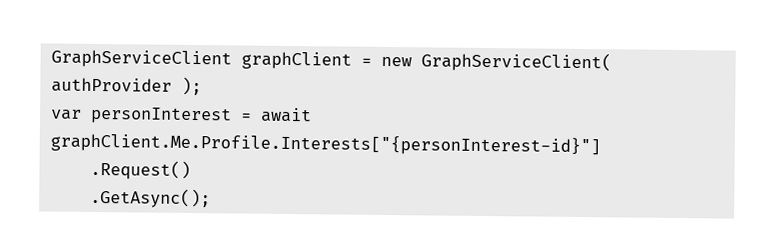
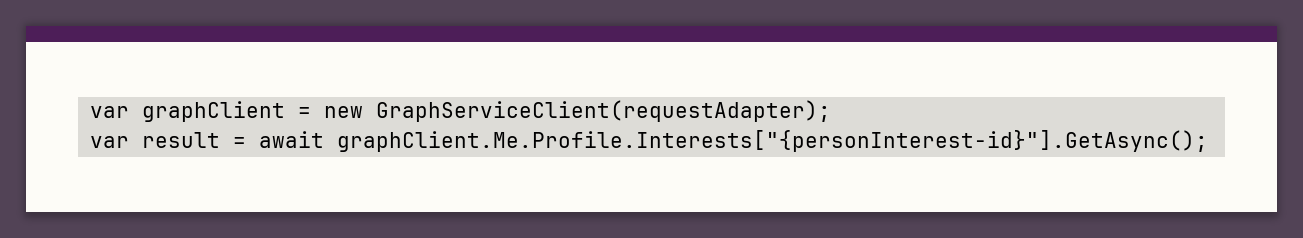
- GraphServiceClient graphClient = new GraphServiceClient( authProvider );
- var personInterest = await graphClient.Me.Profile.Interests["{personInterest-id}"]
- .Request()
- .GetAsync();
+ var graphClient = new GraphServiceClient(requestAdapter);
+ var result = await graphClient.Me.Profile.Interests["{personInterest-id}"].GetAsync();

